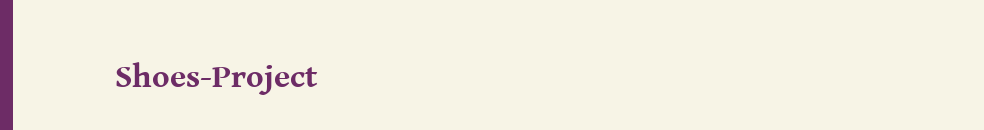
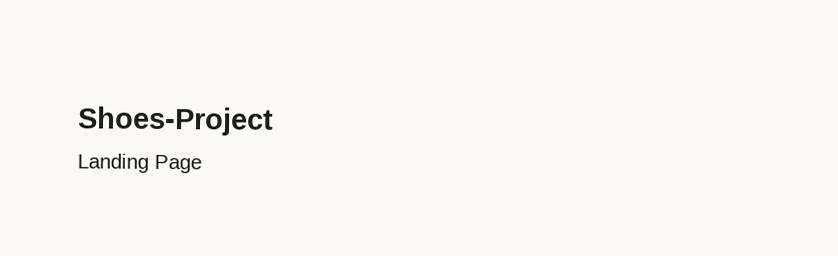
+ Landing Page

